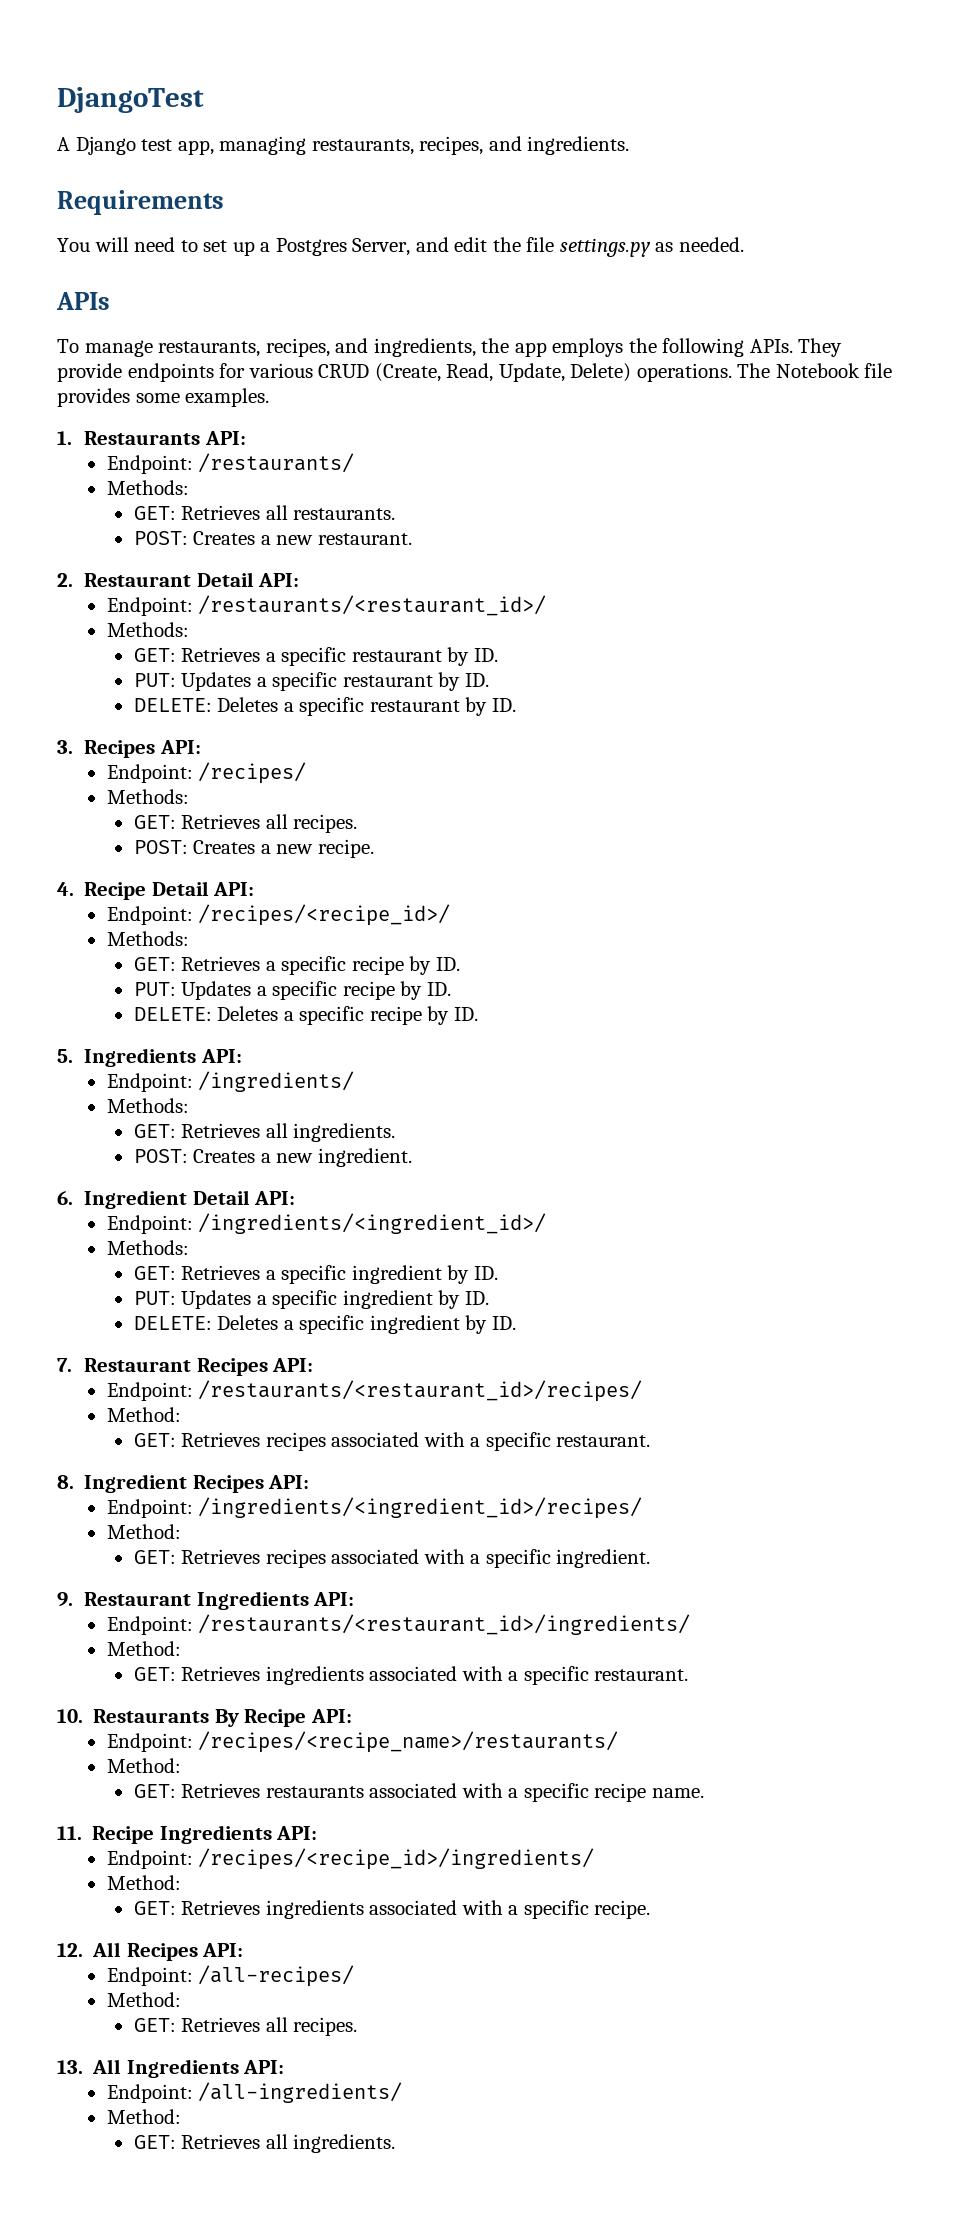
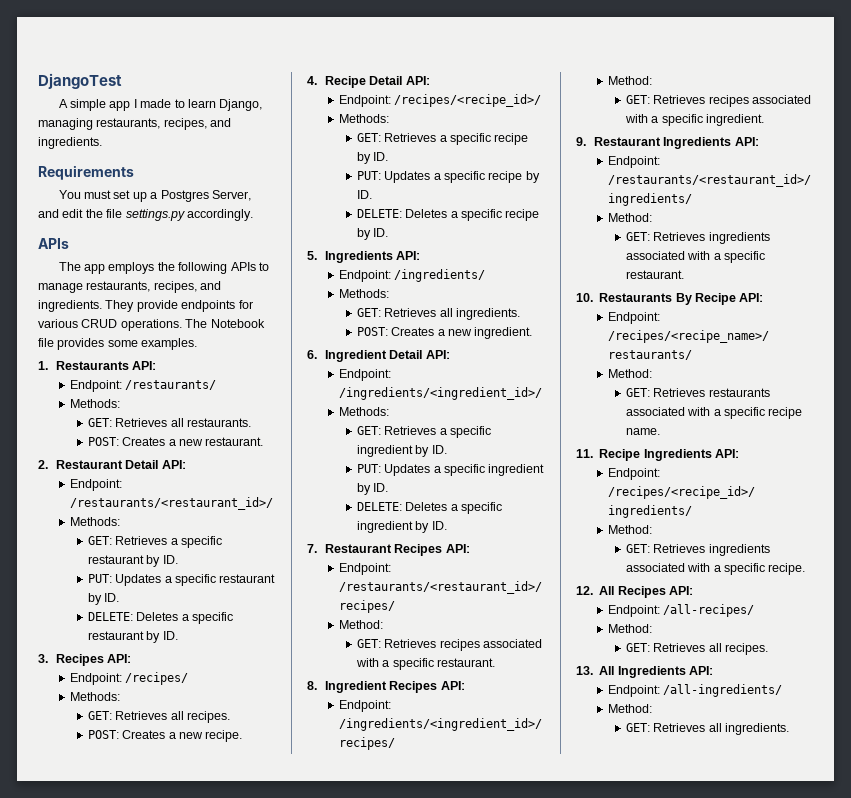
- A Django test app, managing restaurants, recipes, and ingredients.
+ A simple app I made to learn Django, managing restaurants, recipes, and ingredients.
- You will need to set up a Postgres Server, and edit the file settings.py as needed.
+ You must set up a Postgres Server, and edit the file settings.py accordingly.
- To manage restaurants, recipes, and ingredients, the app employs the following APIs.
+ The app employs the following APIs to manage restaurants, recipes, and ingredients.
- They provide endpoints for various CRUD (Create, Read, Update, Delete) operations.
+ They provide endpoints for various CRUD operations.

